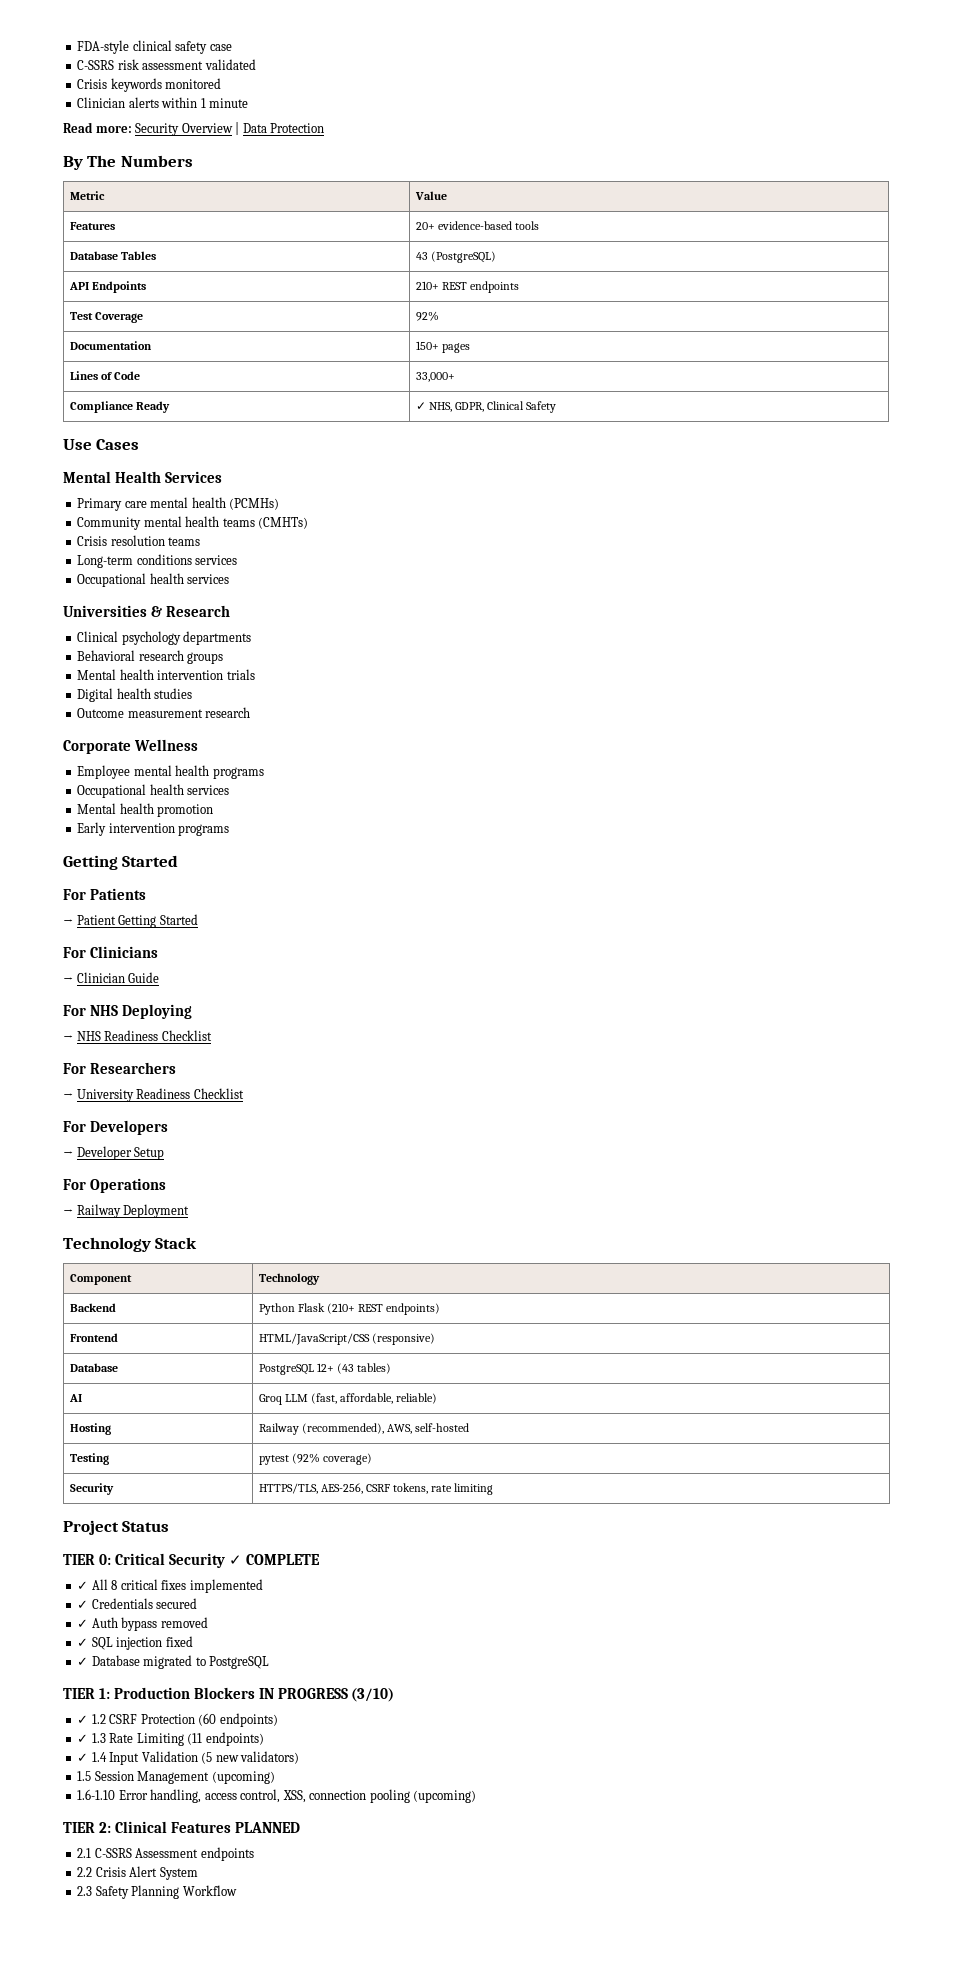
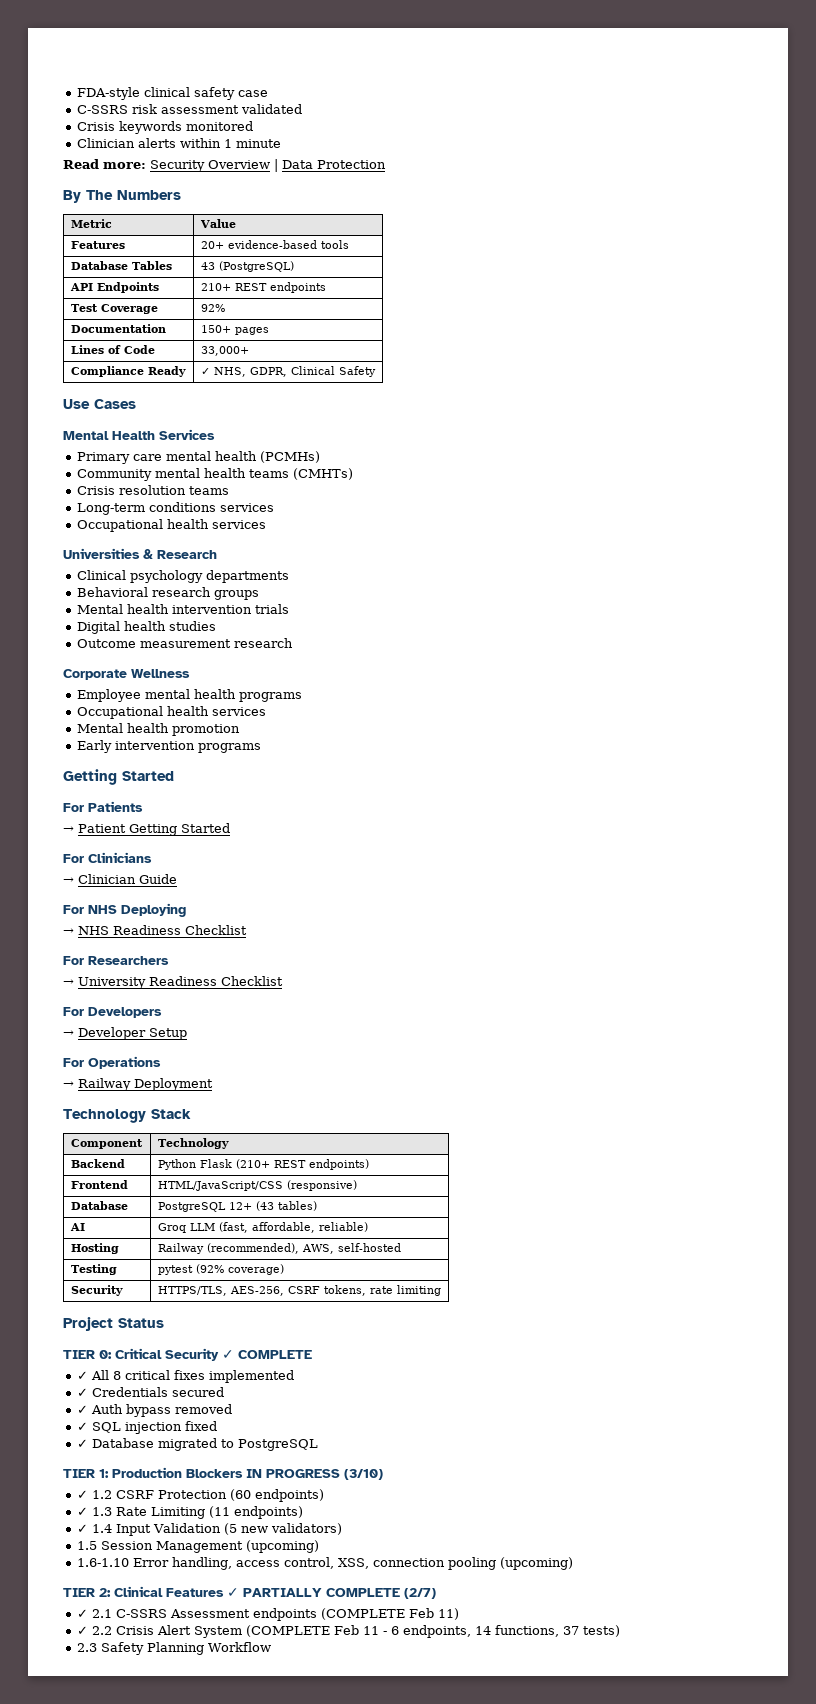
- TIER 2: Clinical Features PLANNED
- 2.1 C-SSRS Assessment endpoints
- 2.2 Crisis Alert System
+ TIER 2: Clinical Features ✓ PARTIALLY COMPLETE (2/7)
+ ✓ 2.1 C-SSRS Assessment endpoints (COMPLETE Feb 11)
+ ✓ 2.2 Crisis Alert System (COMPLETE Feb 11 - 6 endpoints, 14 functions, 37 tests)

